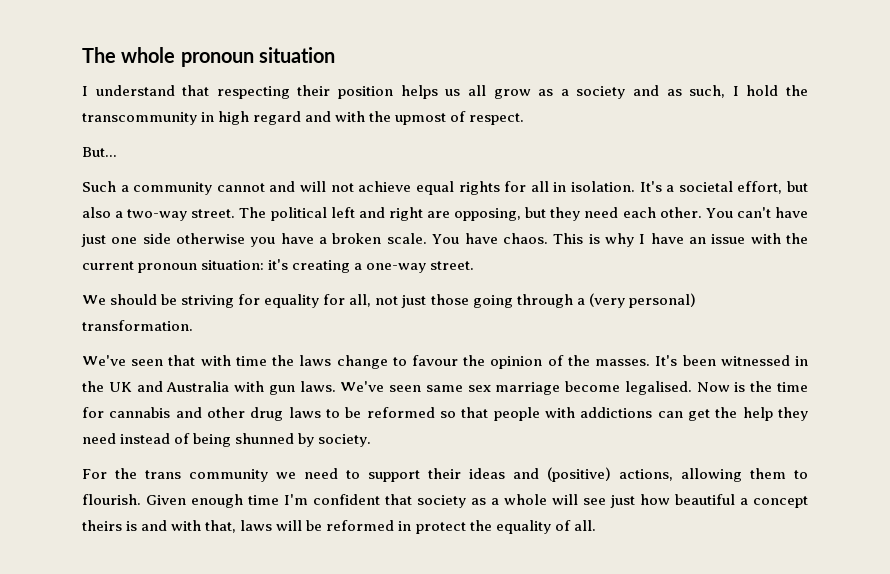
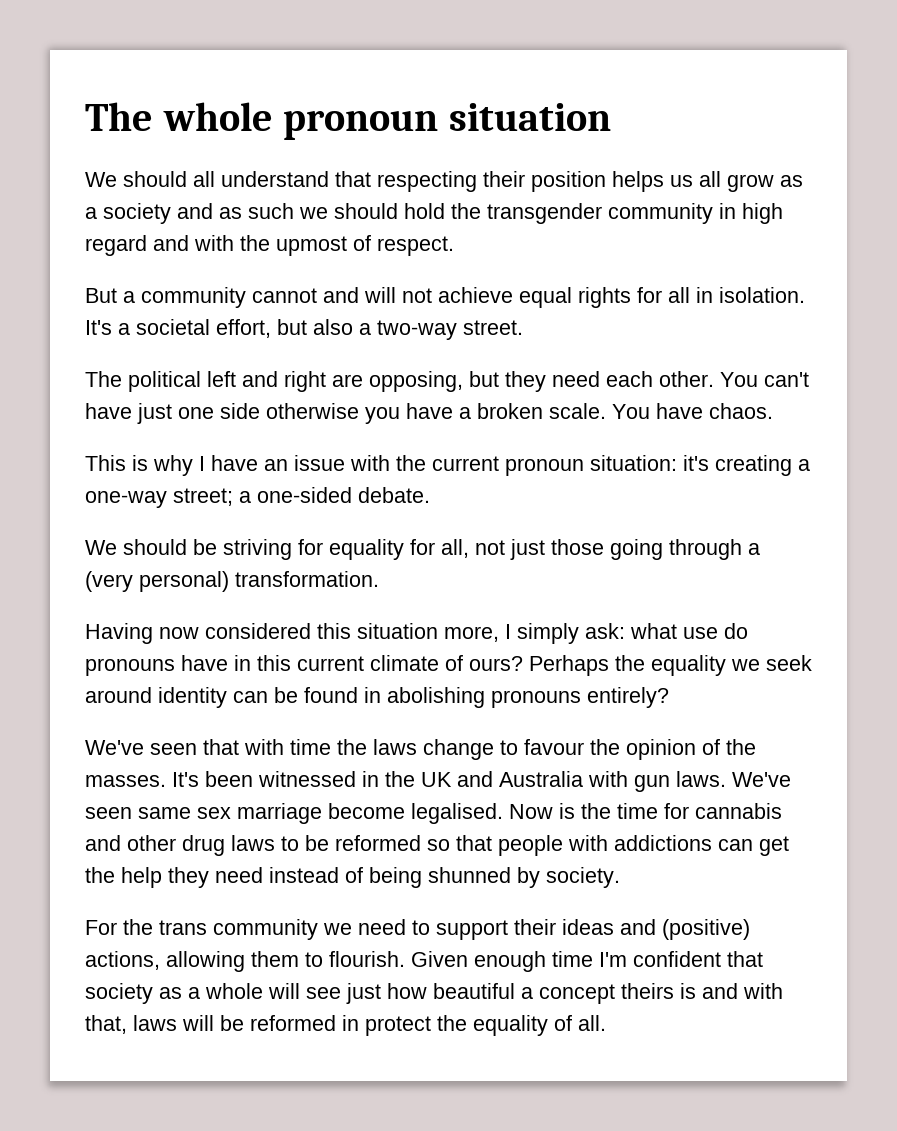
- I understand that respecting their position helps us all grow as a society and as such, I hold the transcommunity in high regard and with the upmost of respect.
+ We should all understand that respecting their position helps us all grow as a society and as such we should hold the transgender community in high regard and with the upmost of respect.
- But...
- Such a community cannot and will not achieve equal rights for all in isolation.
+ But a community cannot and will not achieve equal rights for all in isolation.
- It's a societal effort, but also a two-way street. The political left and right are opposing, but they need each other.
+ It's a societal effort, but also a two-way street.
+ The political left and right are opposing, but they need each other.
- You have chaos. This is why I have an issue with the current pronoun situation: it's creating a one-way street.
+ You have chaos.
+ This is why I have an issue with the current pronoun situation: it's creating a one-way street; a one-sided debate.
+ Having now considered this situation more, I simply ask: what use do pronouns have in this current climate of ours? Perhaps the equality we seek around identity can be found in abolishing pronouns entirely?

